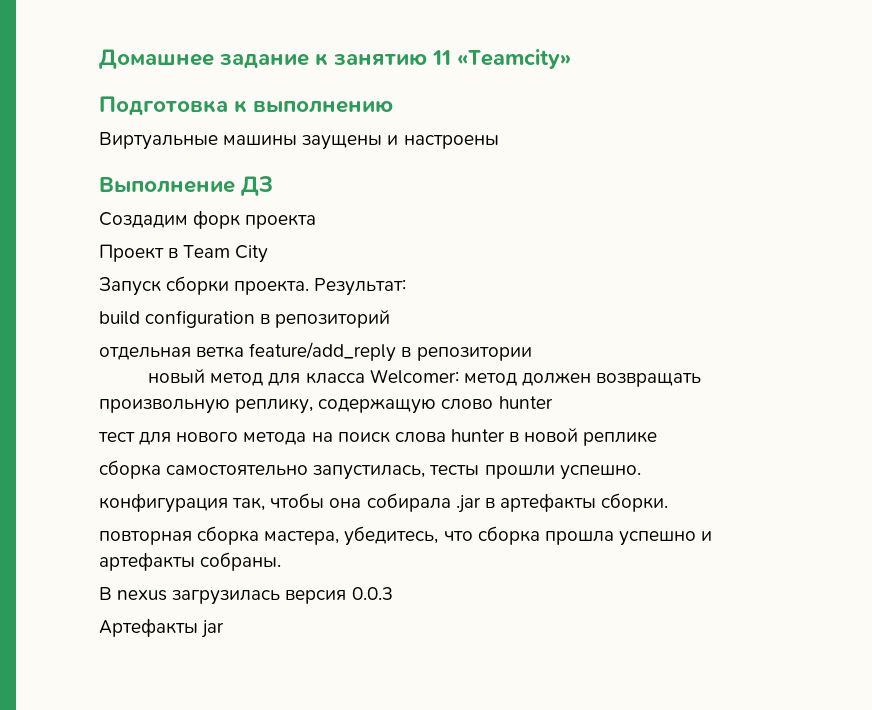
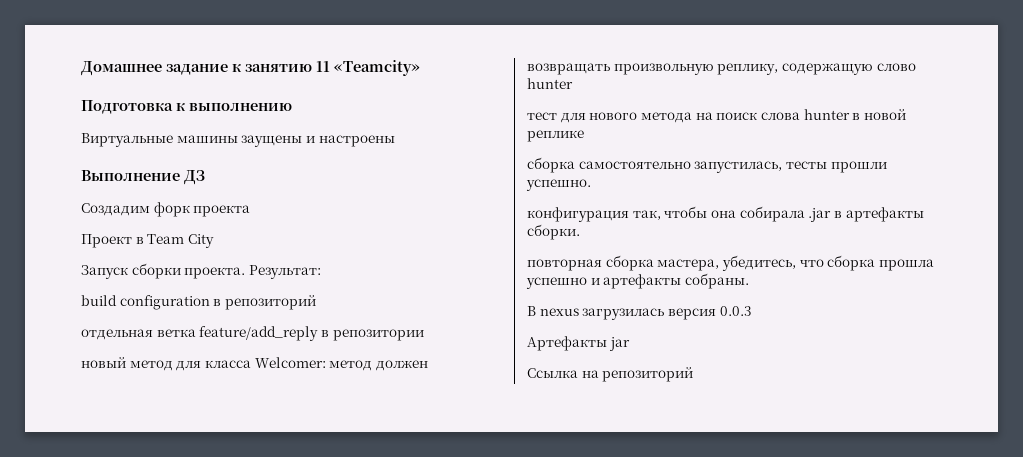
+ Ссылка на репозиторий

